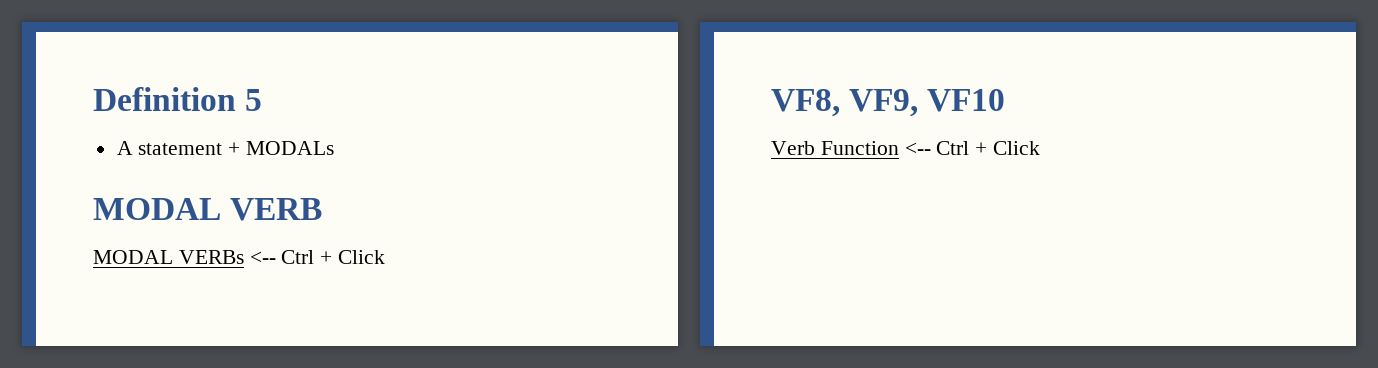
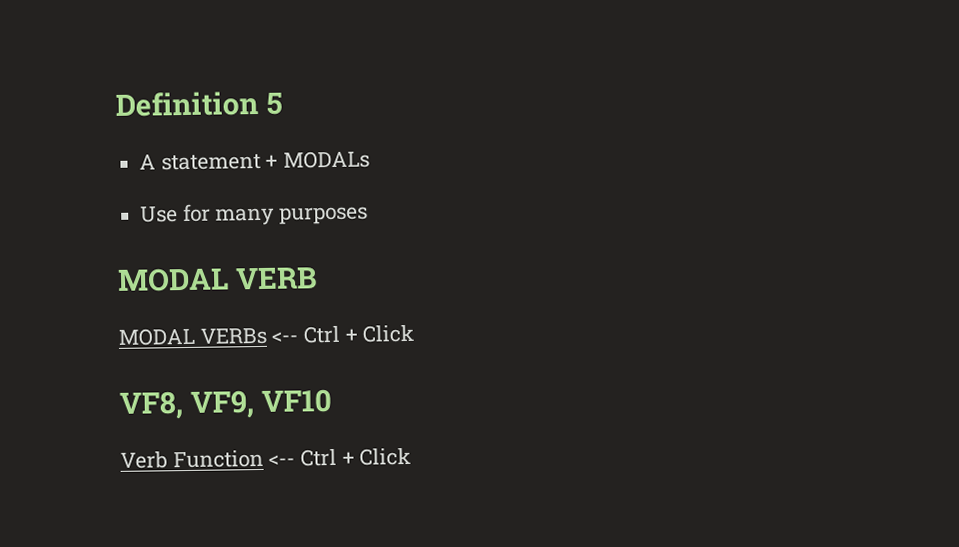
+ Use for many purposes

